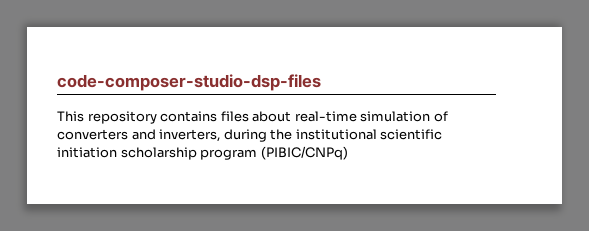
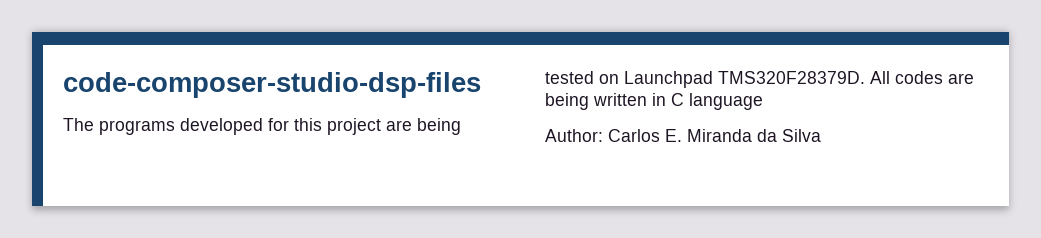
- This repository contains files about real-time simulation of converters and inverters, during the institutional scientific initiation scholarship program (PIBIC/CNPq)
+ The programs developed for this project are being tested on Launchpad TMS320F28379D. All codes are being written in C language
+ Author: Carlos E. Miranda da Silva

